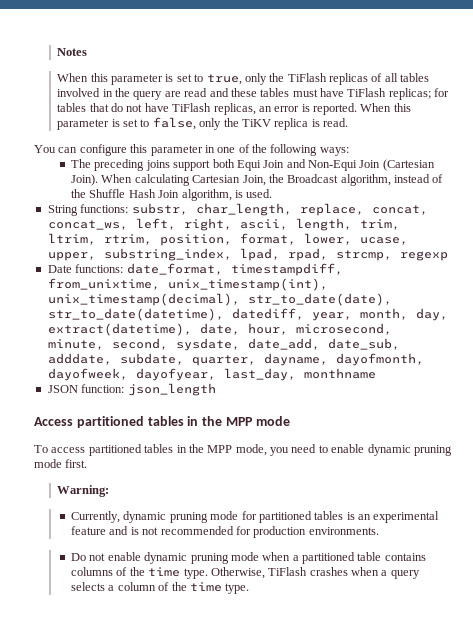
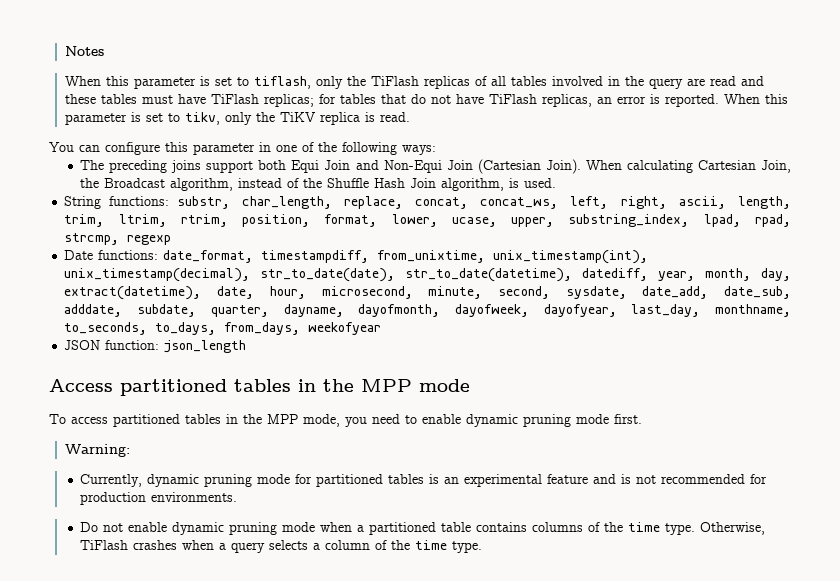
- When this parameter is set to true, only the TiFlash replicas of all tables involved in the query are read and these tables must have TiFlash replicas; for tables that do not have TiFlash replicas, an error is reported.
+ When this parameter is set to tiflash, only the TiFlash replicas of all tables involved in the query are read and these tables must have TiFlash replicas; for tables that do not have TiFlash replicas, an error is reported.
- When this parameter is set to false, only the TiKV replica is read.
+ When this parameter is set to tikv, only the TiKV replica is read.
- Date functions: date_format, timestampdiff, from_unixtime, unix_timestamp(int), unix_timestamp(decimal), str_to_date(date), str_to_date(datetime), datediff, year, month, day, extract(datetime), date, hour, microsecond, minute, second, sysdate, date_add, date_sub, adddate, subdate, quarter, dayname, dayofmonth, dayofweek, dayofyear, last_day, monthname
+ Date functions: date_format, timestampdiff, from_unixtime, unix_timestamp(int), unix_timestamp(decimal), str_to_date(date), str_to_date(datetime), datediff, year, month, day, extract(datetime), date, hour, microsecond, minute, second, sysdate, date_add, date_sub, adddate, subdate, quarter, dayname, dayofmonth, dayofweek, dayofyear, last_day, monthname, to_seconds, to_days, from_days, weekofyear

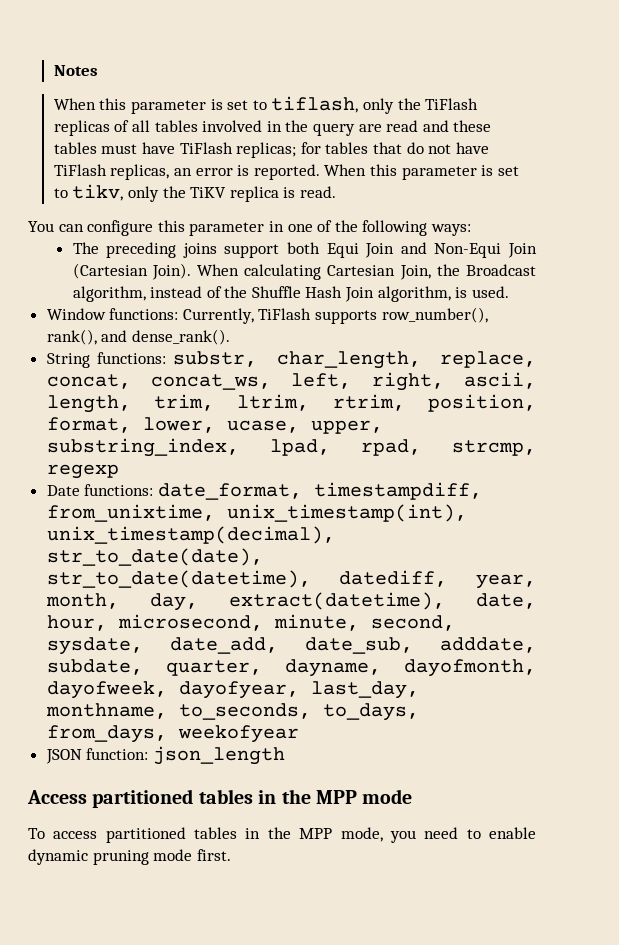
+ Window functions: Currently, TiFlash supports row_number(), rank(), and dense_rank().
- Warning:
- Currently, dynamic pruning mode for partitioned tables is an experimental feature and is not recommended for production environments.
- Do not enable dynamic pruning mode when a partitioned table contains columns of the time type. Otherwise, TiFlash crashes when a query selects a column of the time type.

